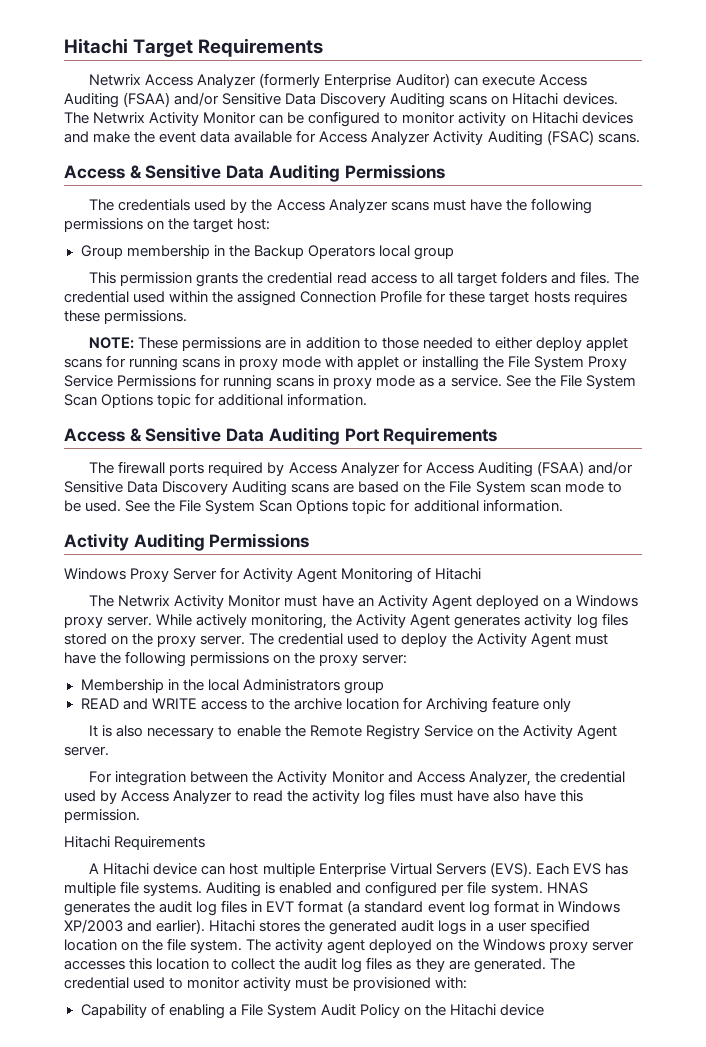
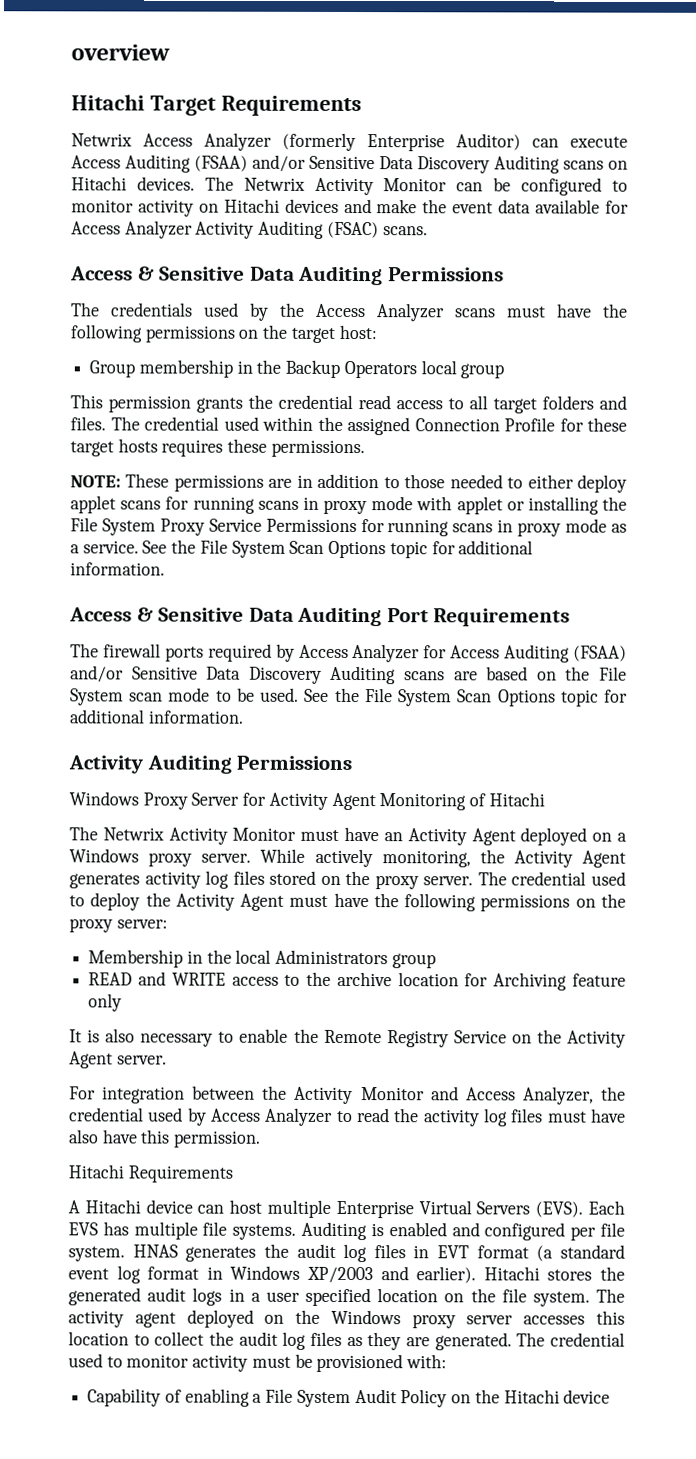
+ overview

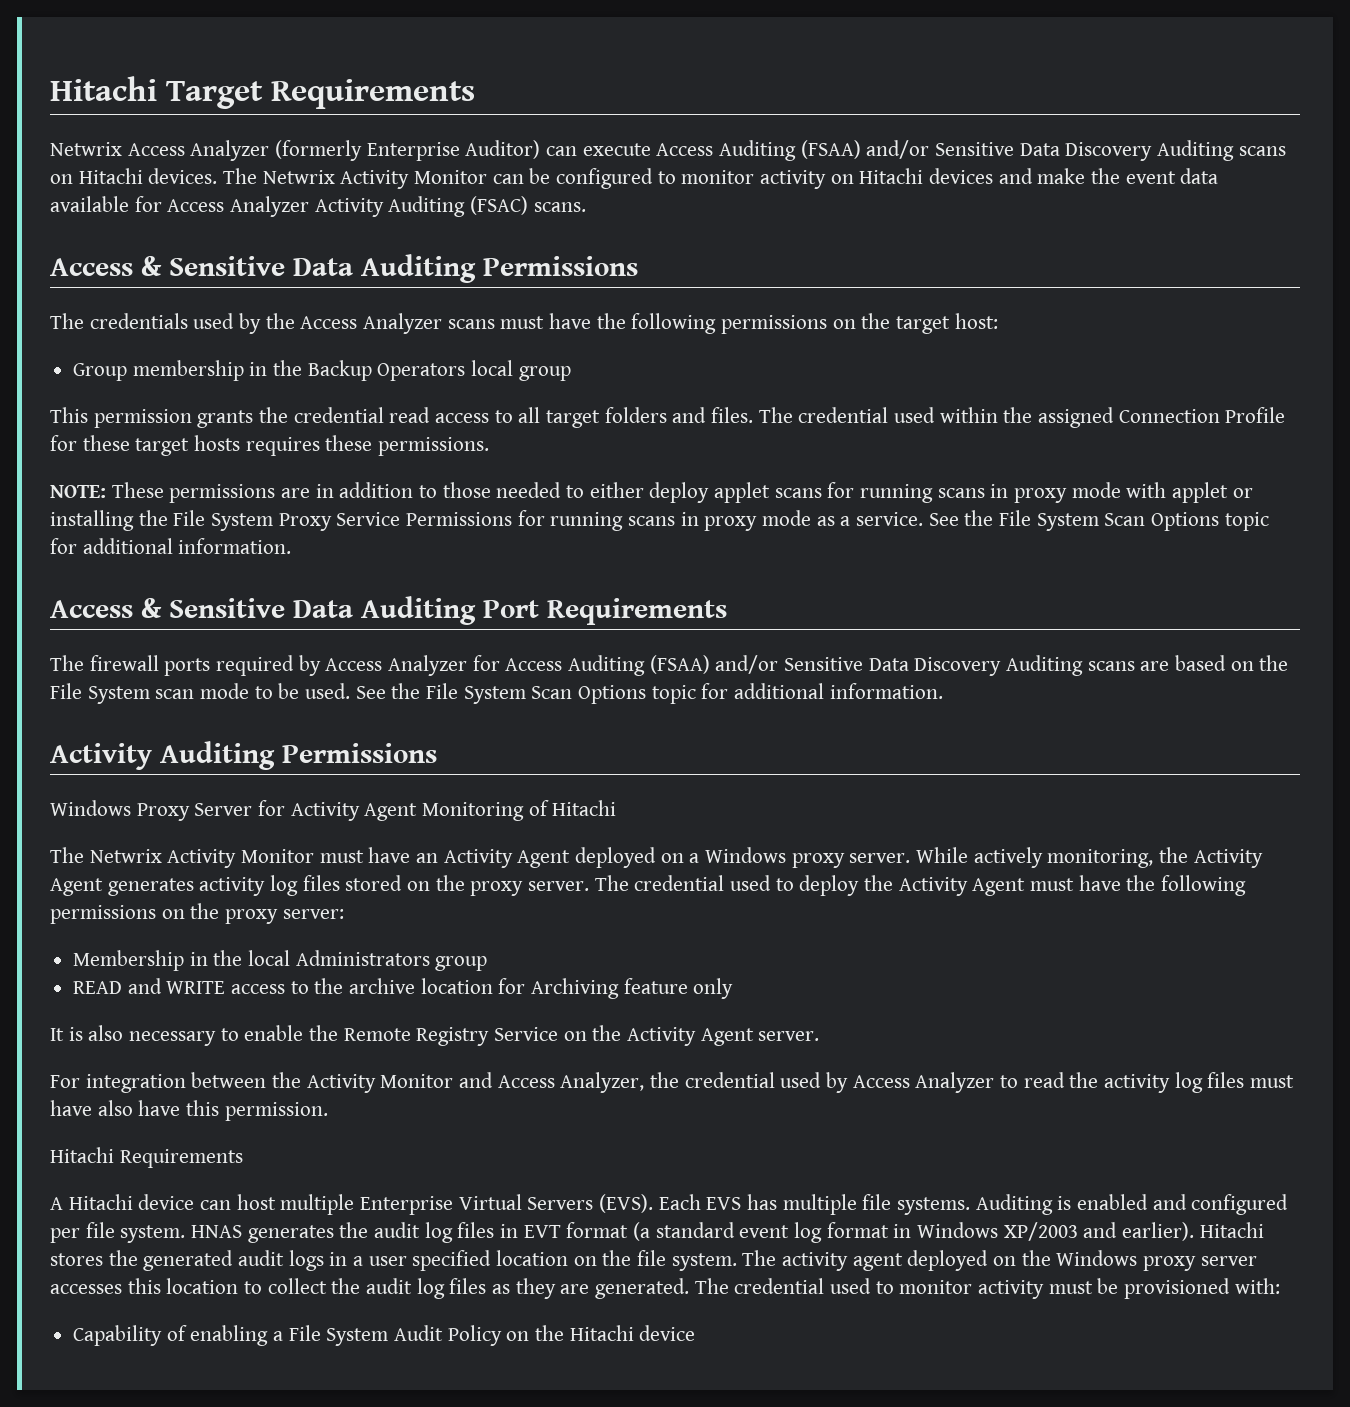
- overview

